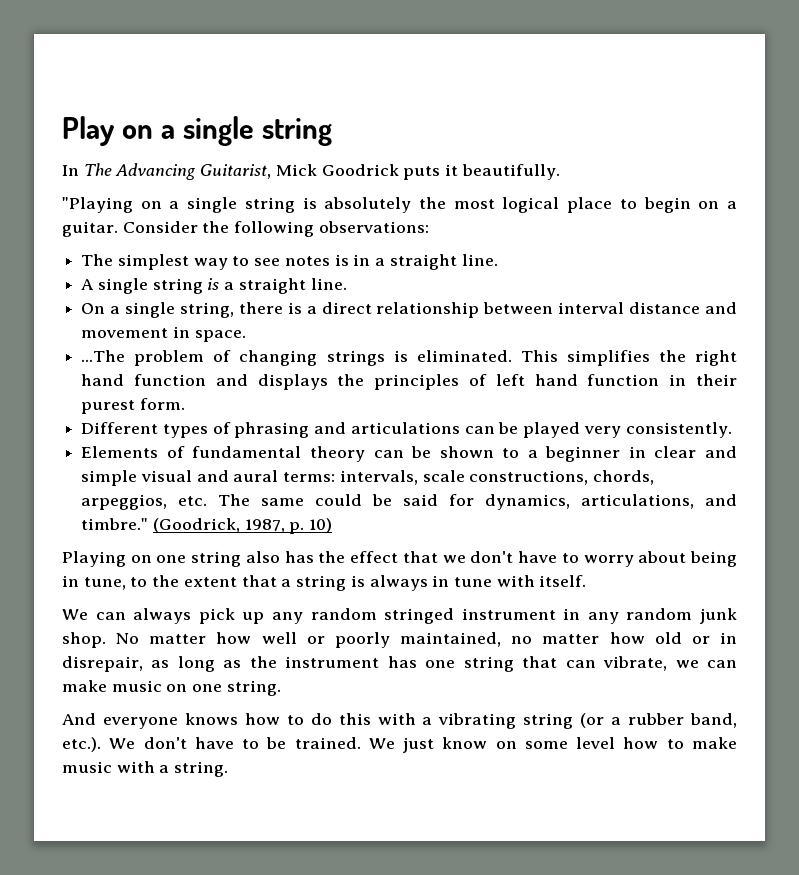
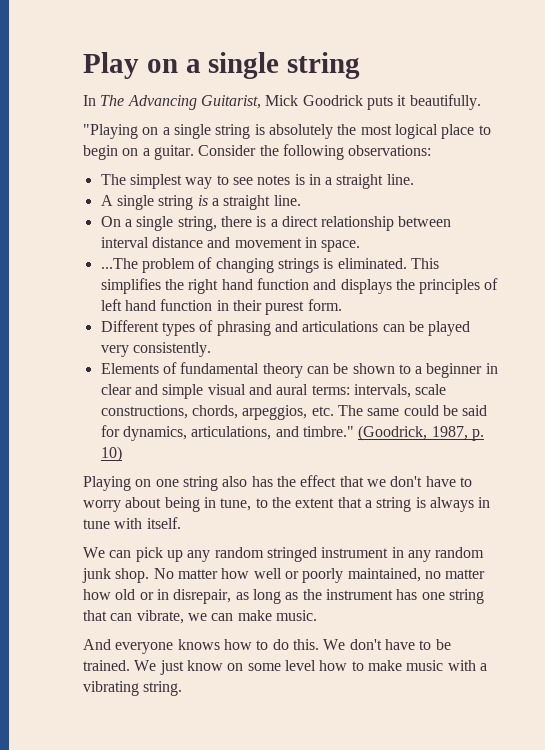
- We can always pick up any random stringed instrument in any random junk shop.
+ We can pick up any random stringed instrument in any random junk shop.
- No matter how well or poorly maintained, no matter how old or in disrepair, as long as the instrument has one string that can vibrate, we can make music on one string.
+ No matter how well or poorly maintained, no matter how old or in disrepair, as long as the instrument has one string that can vibrate, we can make music.
- And everyone knows how to do this with a vibrating string (or a rubber band, etc.). We don't have to be trained.
+ And everyone knows how to do this. We don't have to be trained.
- We just know on some level how to make music with a string.
+ We just know on some level how to make music with a vibrating string.

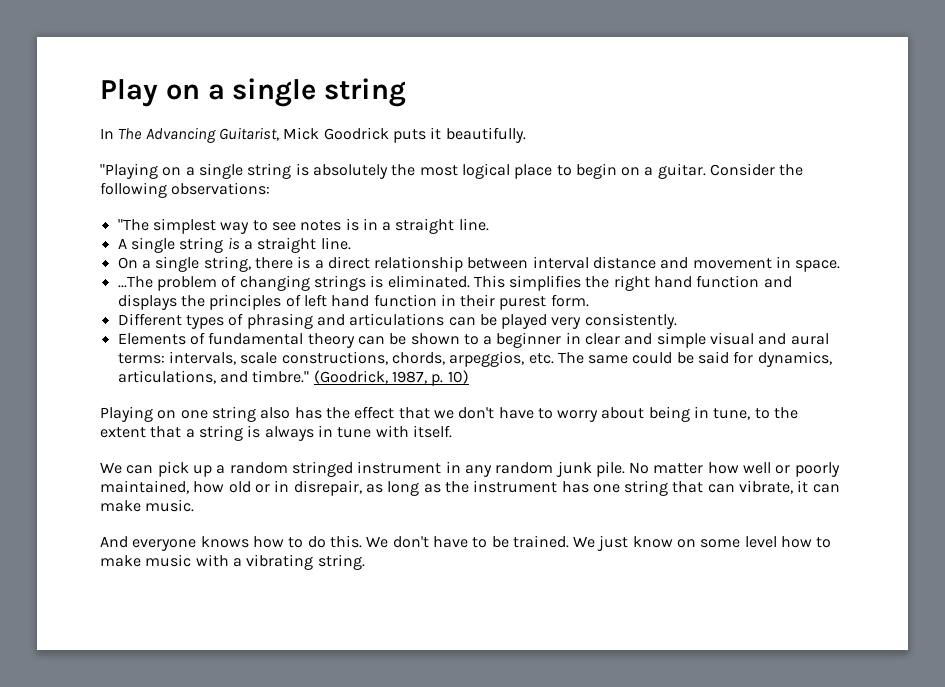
- The simplest way to see notes is in a straight line.
+ "The simplest way to see notes is in a straight line.
- We can pick up any random stringed instrument in any random junk shop.
+ We can pick up a random stringed instrument in any random junk pile.
- No matter how well or poorly maintained, no matter how old or in disrepair, as long as the instrument has one string that can vibrate, we can make music.
+ No matter how well or poorly maintained, how old or in disrepair, as long as the instrument has one string that can vibrate, it can make music.

